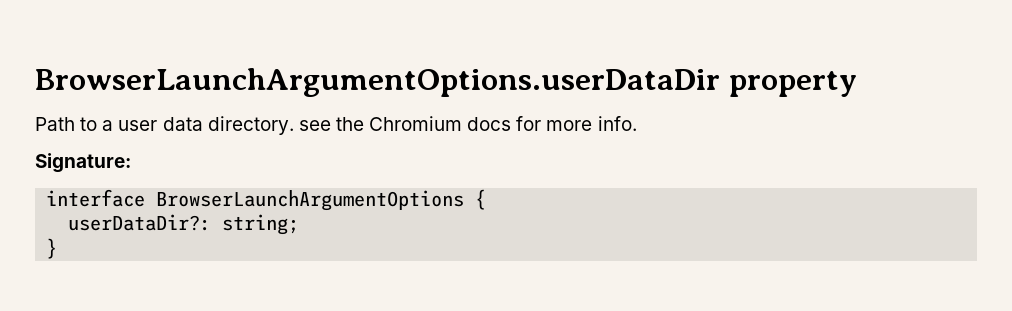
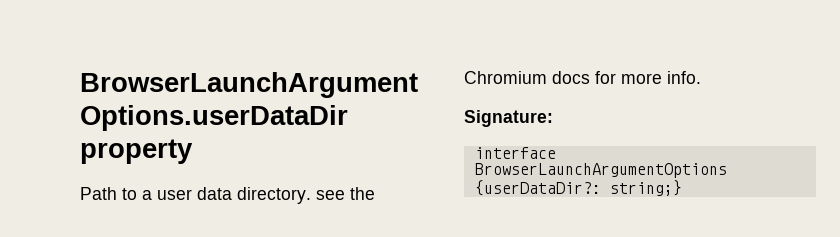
- interface BrowserLaunchArgumentOptions {
- userDataDir?: string;
- }
+ interface BrowserLaunchArgumentOptions {userDataDir?: string;}

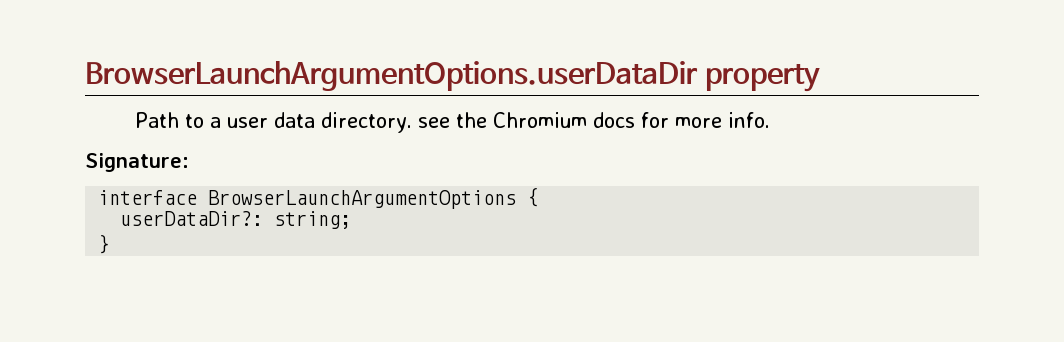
- interface BrowserLaunchArgumentOptions {userDataDir?: string;}
+ interface BrowserLaunchArgumentOptions {
+ userDataDir?: string;
+ }

